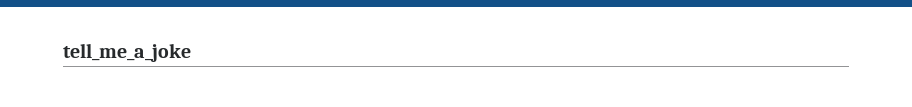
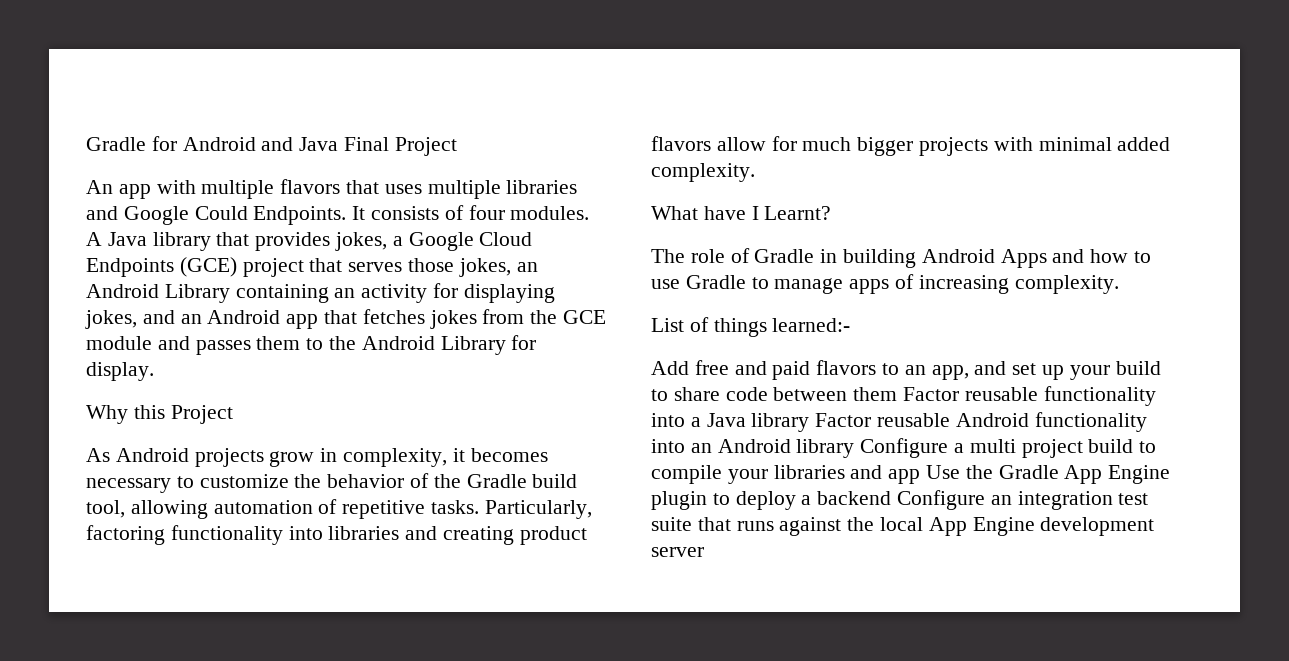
- tell_me_a_joke
+ Gradle for Android and Java Final Project
+ An app with multiple flavors that uses multiple libraries and Google Could Endpoints. It consists of four modules. A Java library that provides jokes, a Google Cloud Endpoints (GCE) project that serves those jokes, an Android Library containing an activity for displaying jokes, and an Android app that fetches jokes from the GCE module and passes them to the Android Library for display.
+ Why this Project
+ As Android projects grow in complexity, it becomes necessary to customize the behavior of the Gradle build tool, allowing automation of repetitive tasks. Particularly, factoring functionality into libraries and creating product flavors allow for much bigger projects with minimal added complexity.
+ What have I Learnt?
+ The role of Gradle in building Android Apps and how to use Gradle to manage apps of increasing complexity.
+ List of things learned:-
+ Add free and paid flavors to an app, and set up your build to share code between them Factor reusable functionality into a Java library Factor reusable Android functionality into an Android library Configure a multi project build to compile your libraries and app Use the Gradle App Engine plugin to deploy a backend Configure an integration test suite that runs against the local App Engine development server

